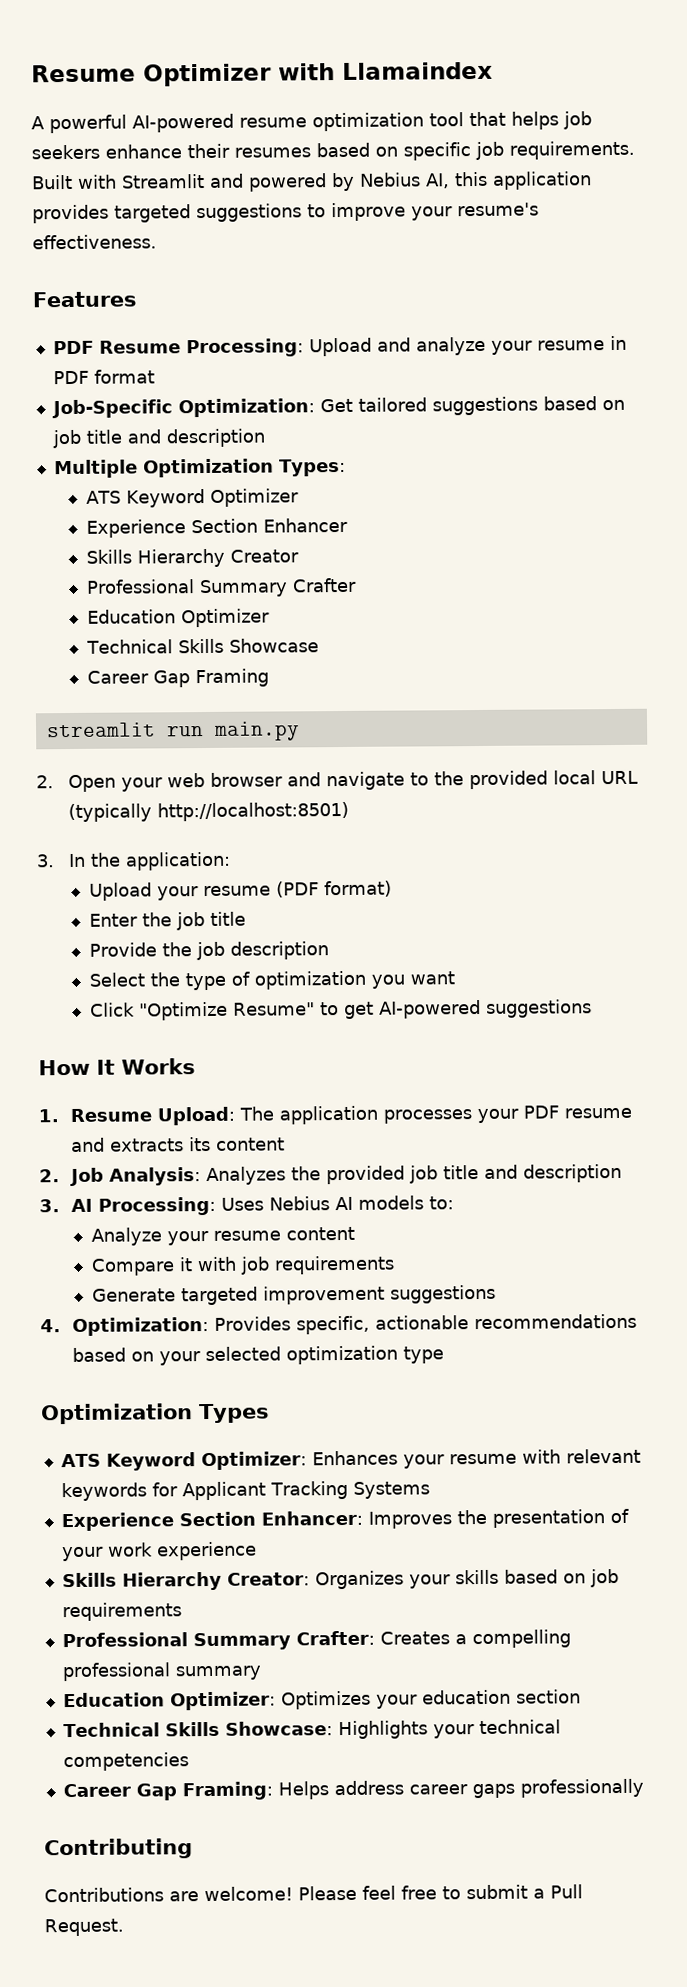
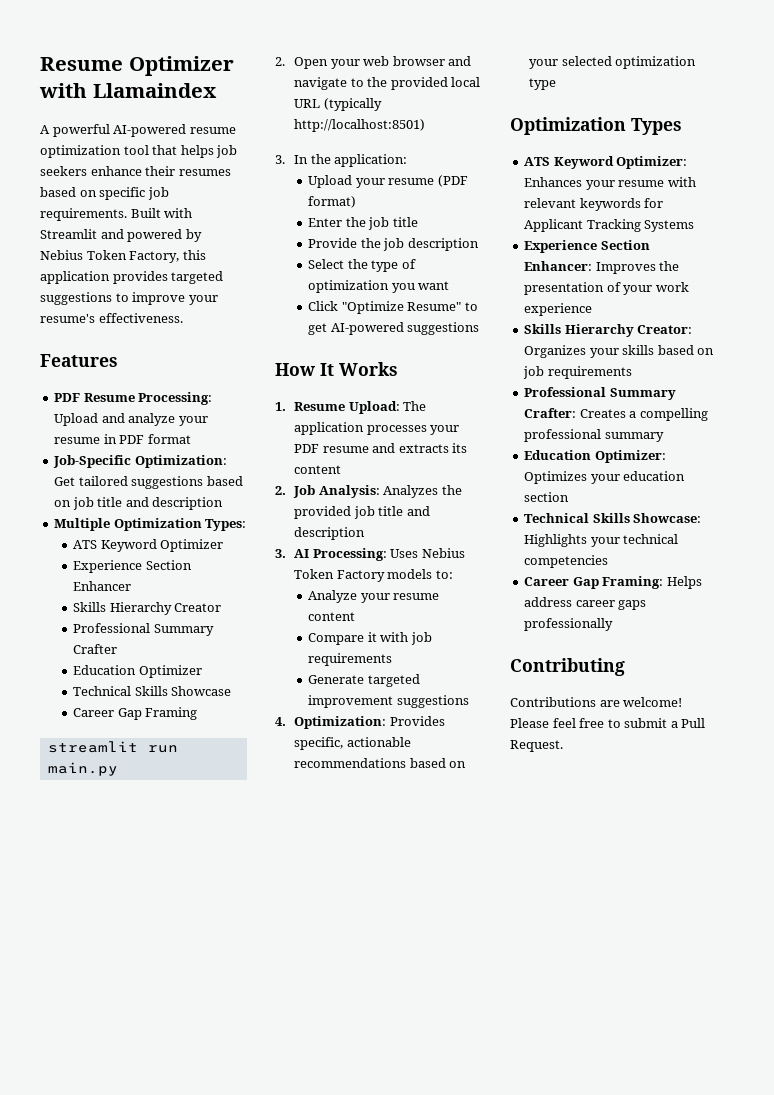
- Built with Streamlit and powered by Nebius AI, this application provides targeted suggestions to improve your resume's effectiveness.
+ Built with Streamlit and powered by Nebius Token Factory, this application provides targeted suggestions to improve your resume's effectiveness.
- 3. AI Processing: Uses Nebius AI models to:
+ 3. AI Processing: Uses Nebius Token Factory models to:

